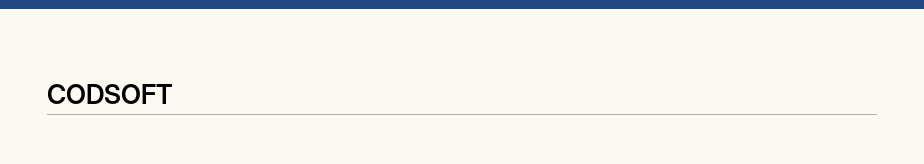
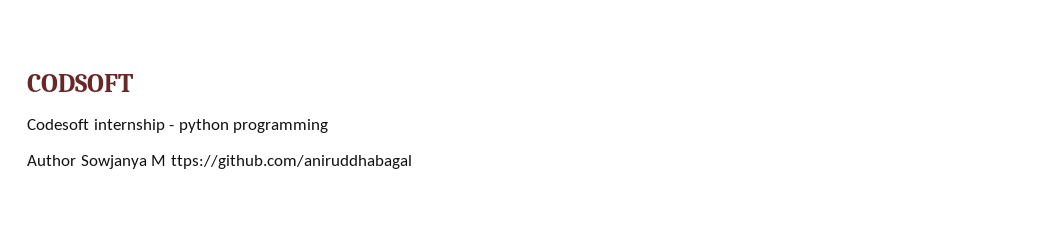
+ Codesoft internship - python programming
+ Author Sowjanya M ttps://github.com/aniruddhabagal

